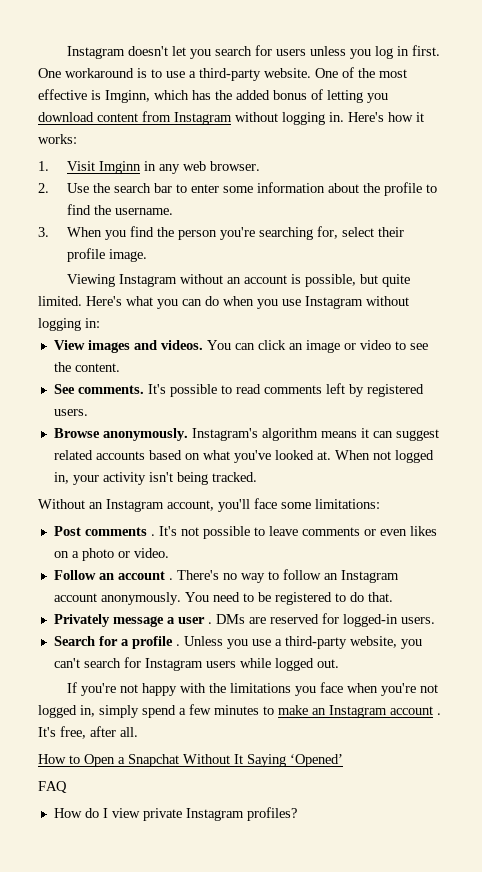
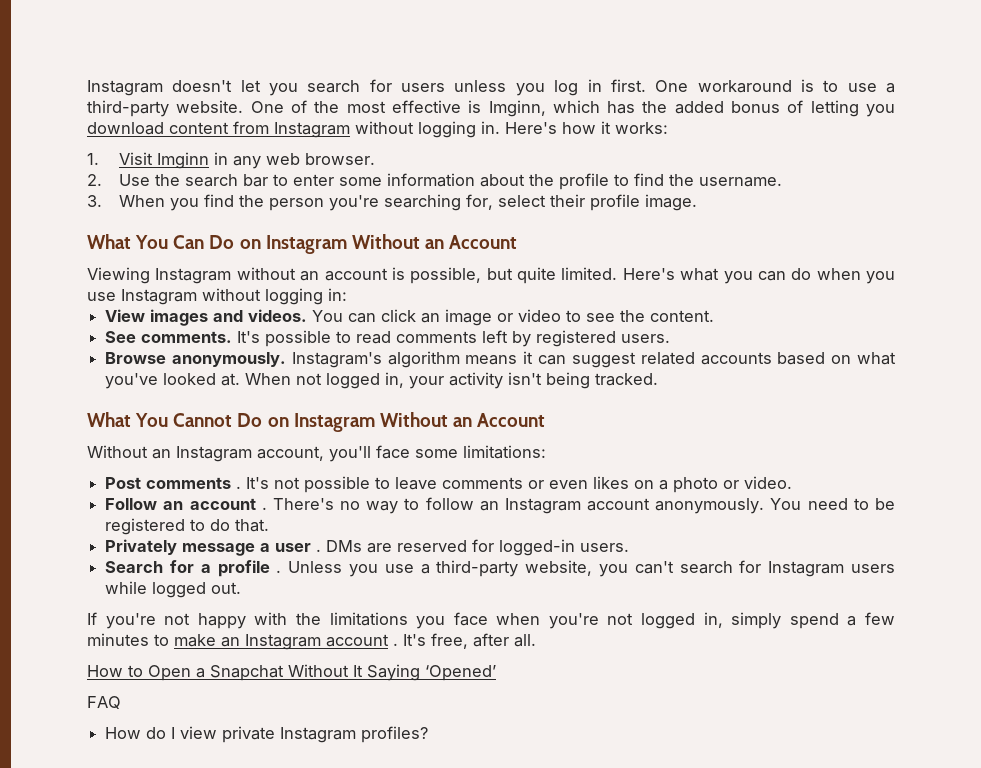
+ What You Can Do on Instagram Without an Account
+ What You Cannot Do on Instagram Without an Account

